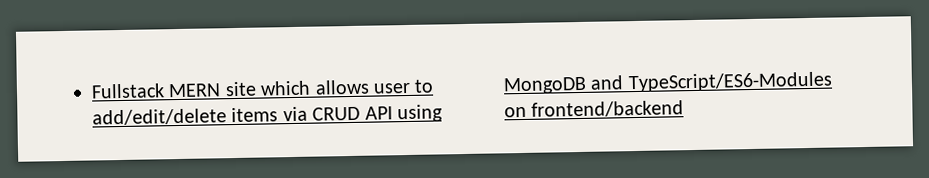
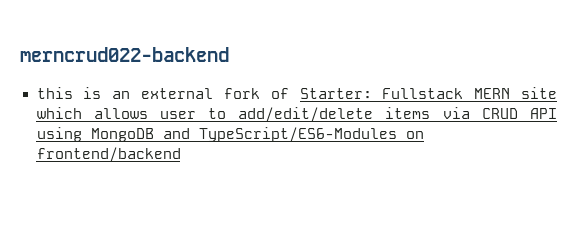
- Fullstack MERN site which allows user to add/edit/delete items via CRUD API using MongoDB and TypeScript/ES6-Modules on frontend/backend
+ merncrud022-backend
+ this is an external fork of Starter: Fullstack MERN site which allows user to add/edit/delete items via CRUD API using MongoDB and TypeScript/ES6-Modules on frontend/backend

